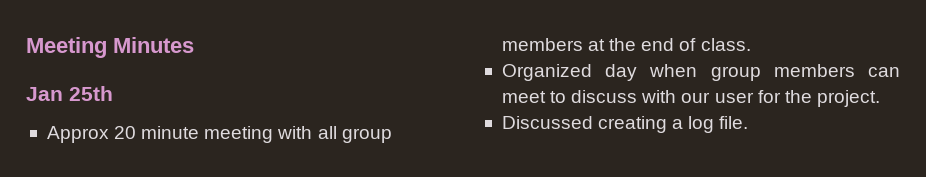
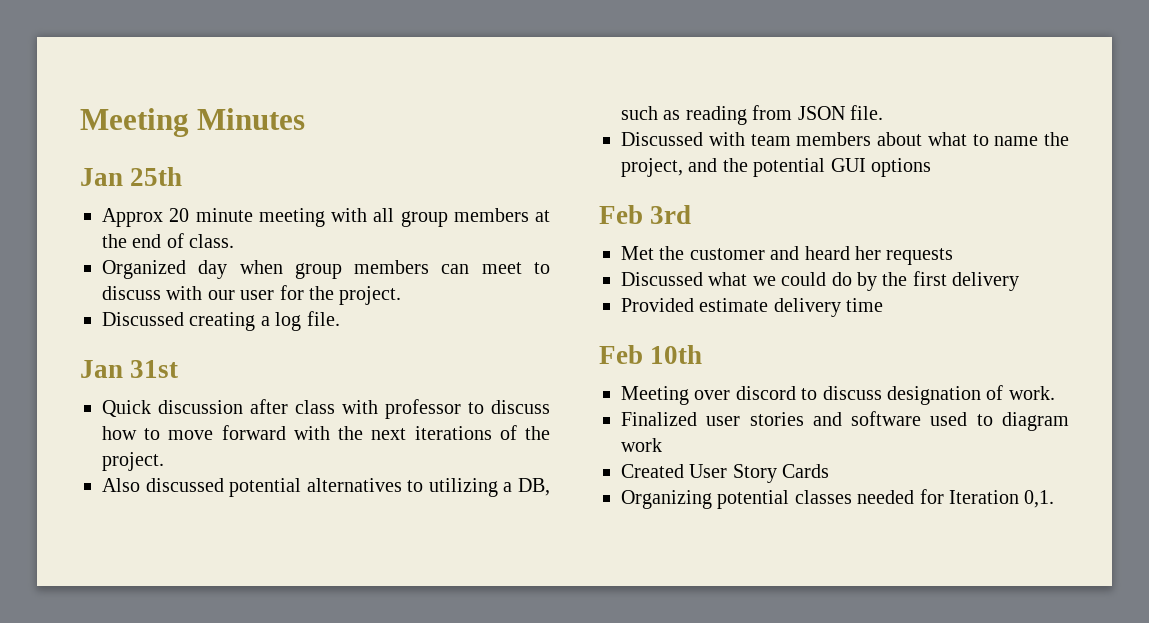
+ Jan 31st
+ Quick discussion after class with professor to discuss how to move forward with the next iterations of the project.
+ Also discussed potential alternatives to utilizing a DB, such as reading from JSON file.
+ Discussed with team members about what to name the project, and the potential GUI options
+ Feb 3rd
+ Met the customer and heard her requests
+ Discussed what we could do by the first delivery
+ Provided estimate delivery time
+ Feb 10th
+ Meeting over discord to discuss designation of work.
+ Finalized user stories and software used to diagram work
+ Created User Story Cards
+ Organizing potential classes needed for Iteration 0,1.

